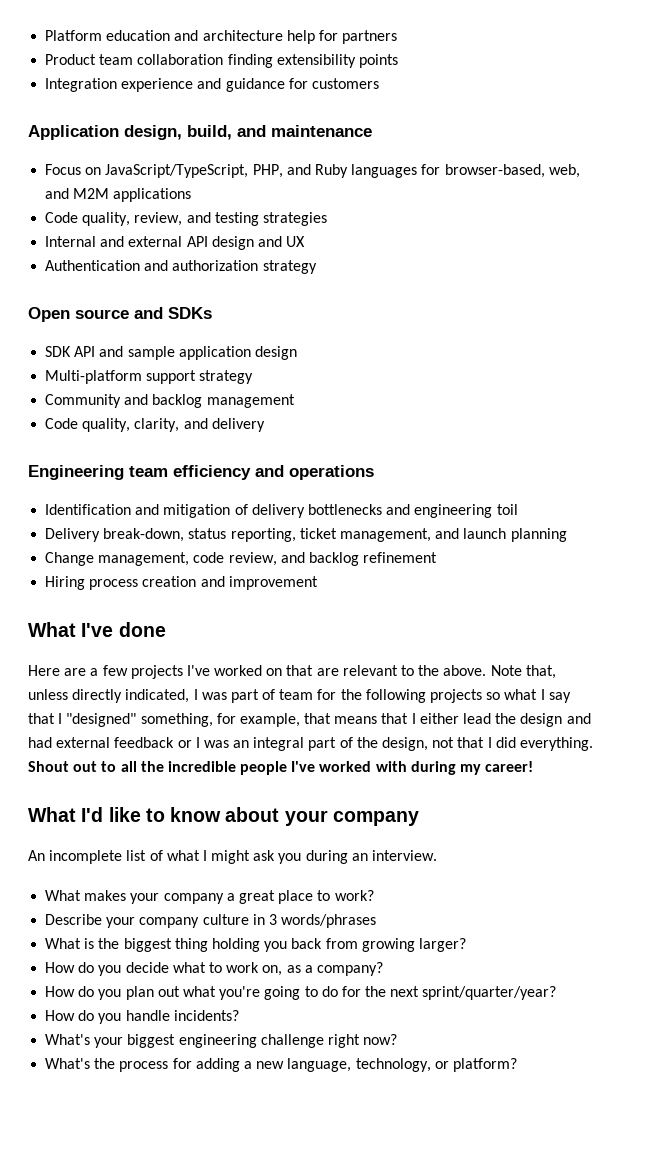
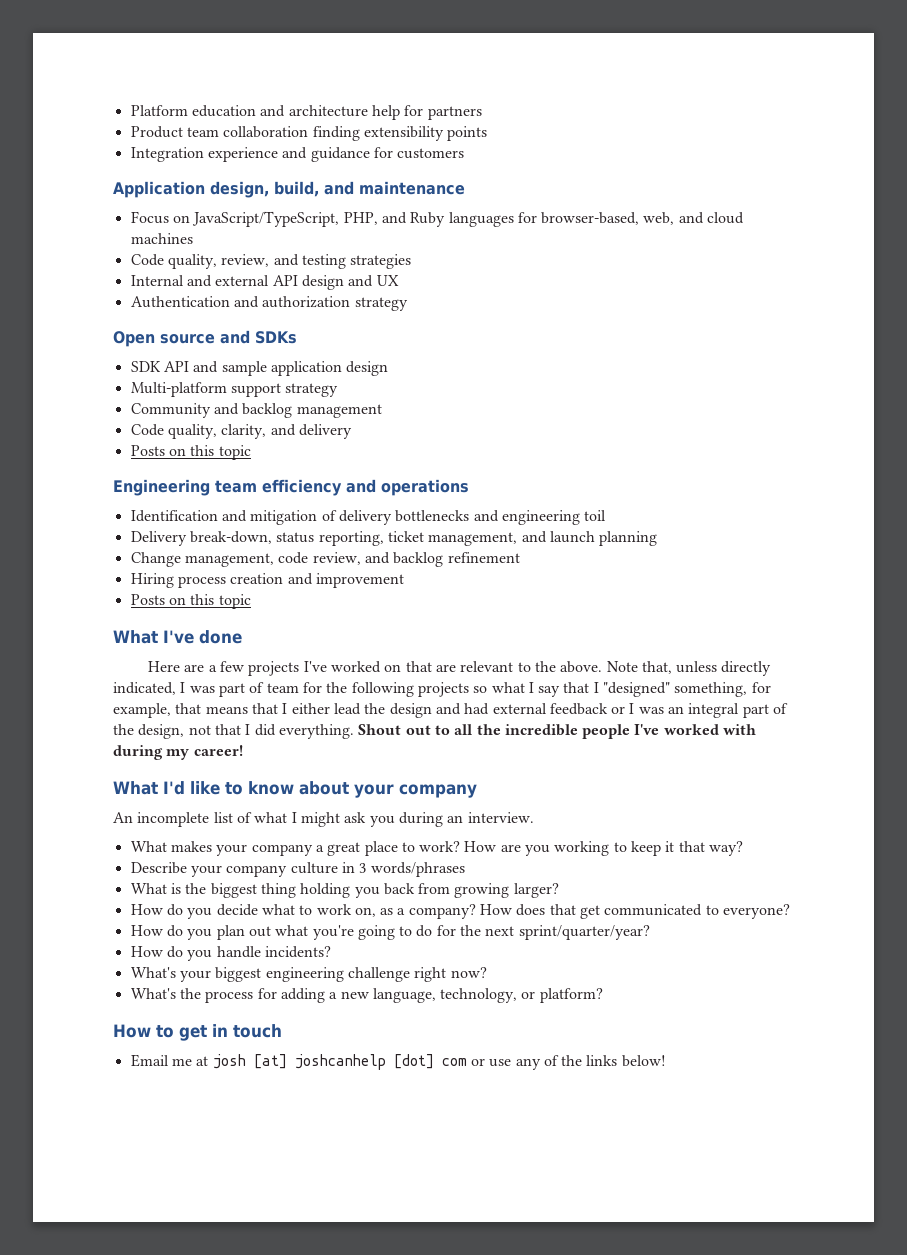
- Focus on JavaScript/TypeScript, PHP, and Ruby languages for browser-based, web, and M2M applications
+ Focus on JavaScript/TypeScript, PHP, and Ruby languages for browser-based, web, and cloud machines
  Code quality, clarity, and delivery
+ Posts on this topic
  Hiring process creation and improvement
+ Posts on this topic
+ How are you working to keep it that way?
+ How does that get communicated to everyone?
+ How to get in touch
+ Email me at josh [at] joshcanhelp [dot] com or use any of the links below!

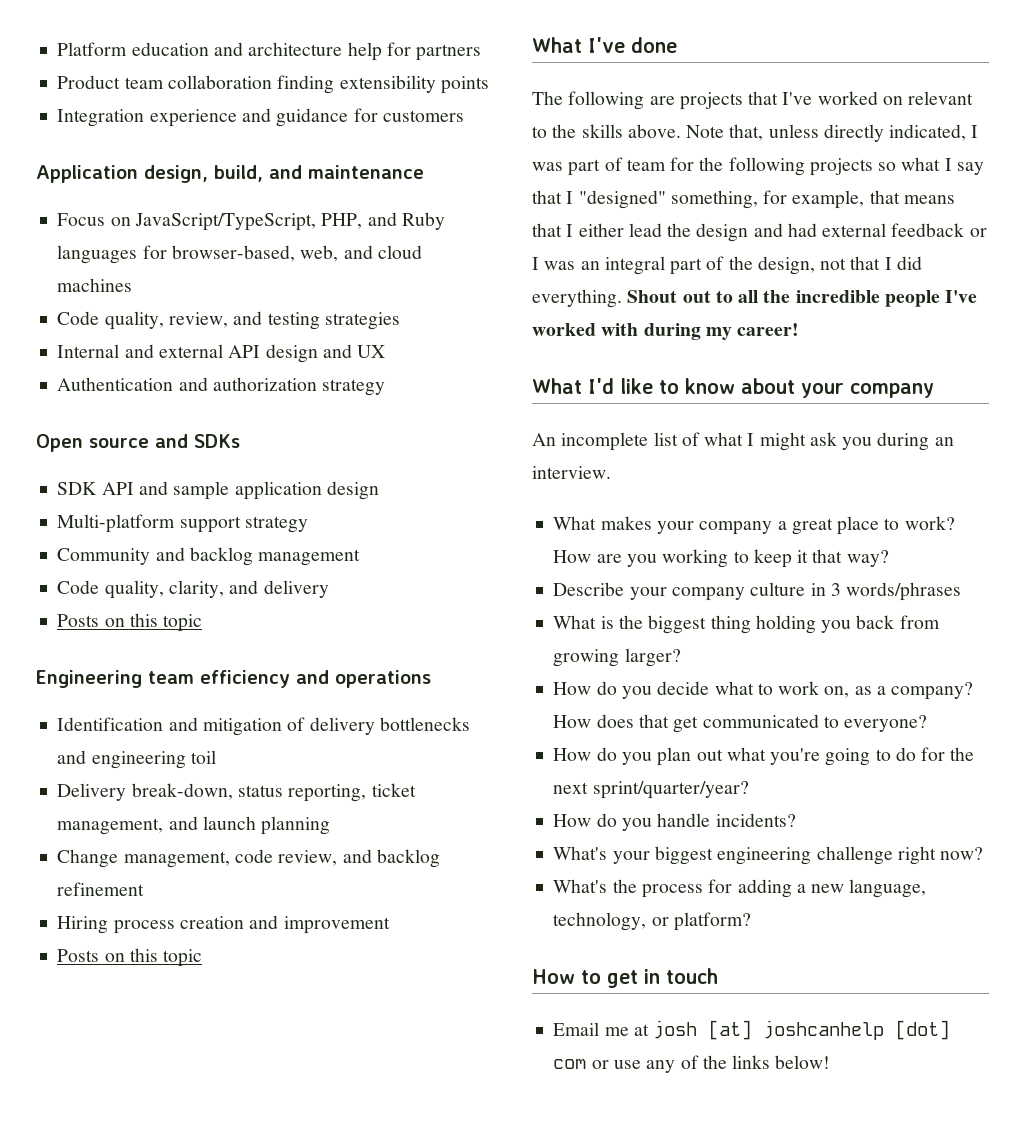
- Here are a few projects I've worked on that are relevant to the above.
+ The following are projects that I've worked on relevant to the skills above.

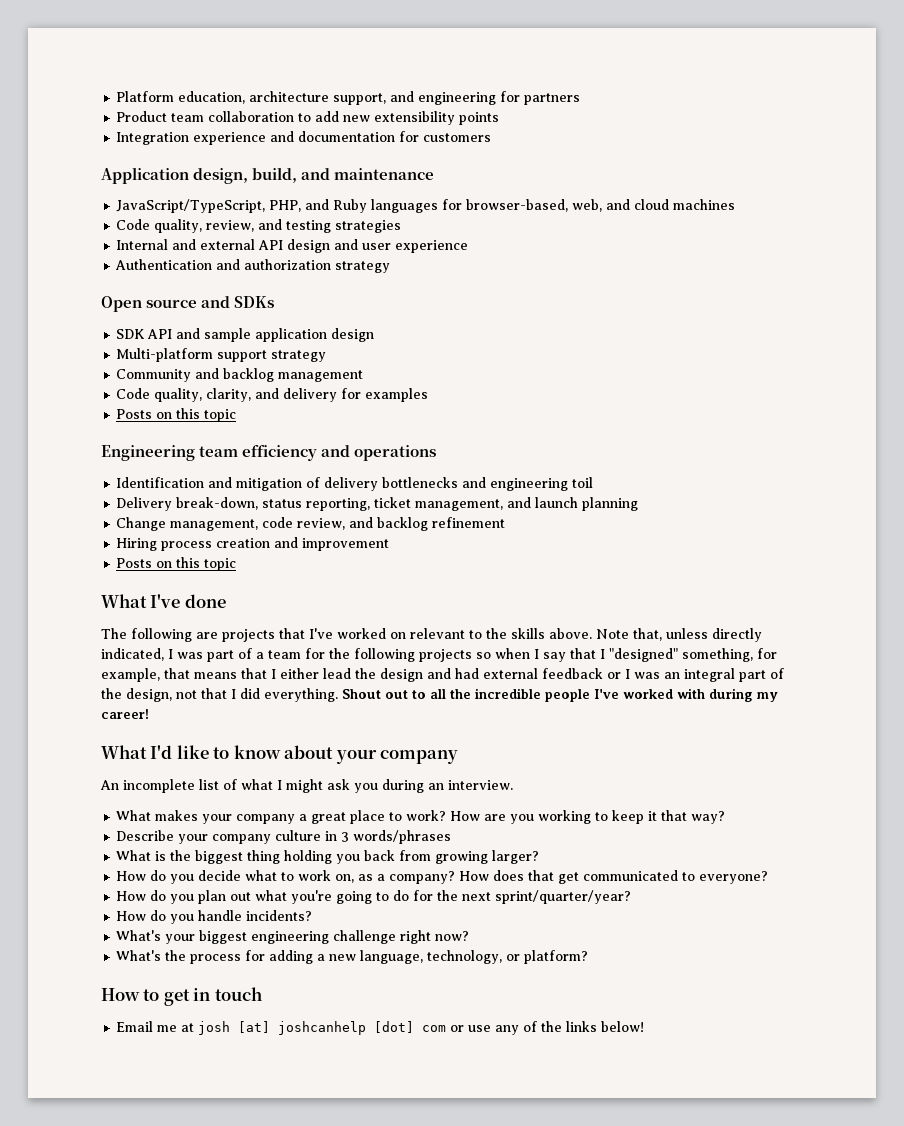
- Platform education and architecture help for partners
+ Platform education, architecture support, and engineering for partners
- Product team collaboration finding extensibility points
+ Product team collaboration to add new extensibility points
- Integration experience and guidance for customers
+ Integration experience and documentation for customers
- Focus on JavaScript/TypeScript, PHP, and Ruby languages for browser-based, web, and cloud machines
+ JavaScript/TypeScript, PHP, and Ruby languages for browser-based, web, and cloud machines
- Internal and external API design and UX
+ Internal and external API design and user experience
- Code quality, clarity, and delivery
+ Code quality, clarity, and delivery for examples
- Note that, unless directly indicated, I was part of team for the following projects so what I say that I "designed" something, for example, that means that I either lead the design and had external feedback or I was an integral part of the design, not that I did everything.
+ Note that, unless directly indicated, I was part of a team for the following projects so when I say that I "designed" something, for example, that means that I either lead the design and had external feedback or I was an integral part of the design, not that I did everything.

